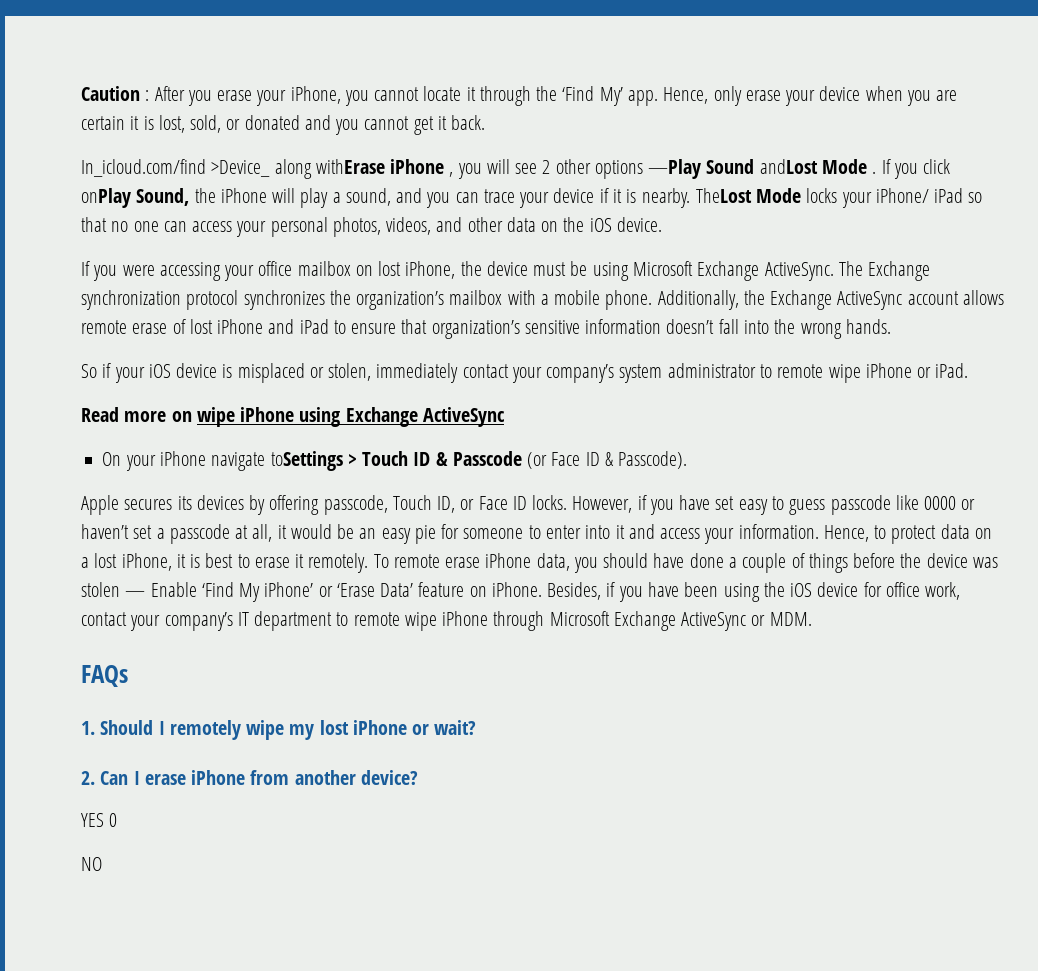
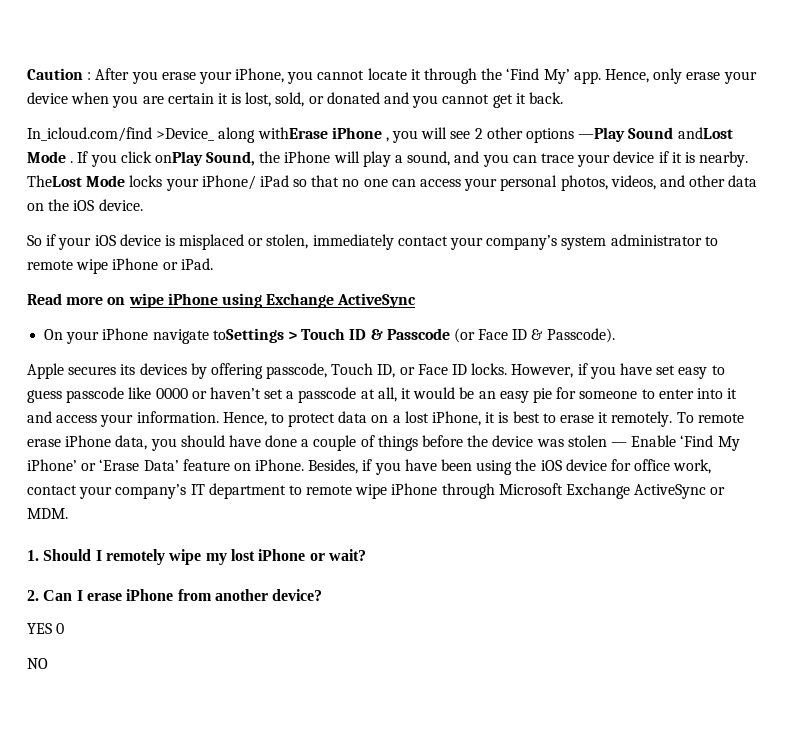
- If you were accessing your office mailbox on lost iPhone, the device must be using Microsoft Exchange ActiveSync. The Exchange synchronization protocol synchronizes the organization’s mailbox with a mobile phone. Additionally, the Exchange ActiveSync account allows remote erase of lost iPhone and iPad to ensure that organization’s sensitive information doesn’t fall into the wrong hands.
- FAQs

